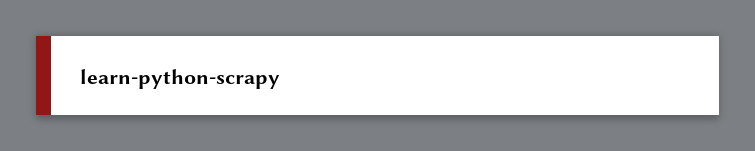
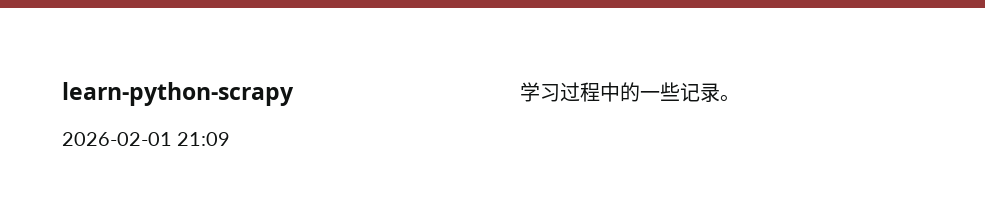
+ 2026-02-01 21:09
+ 学习过程中的一些记录。

